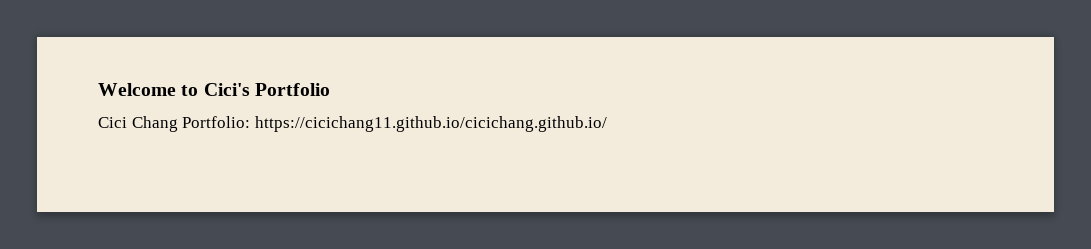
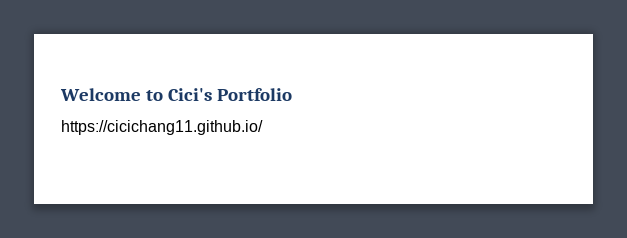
- Cici Chang Portfolio: https://cicichang11.github.io/cicichang.github.io/
+ https://cicichang11.github.io/

